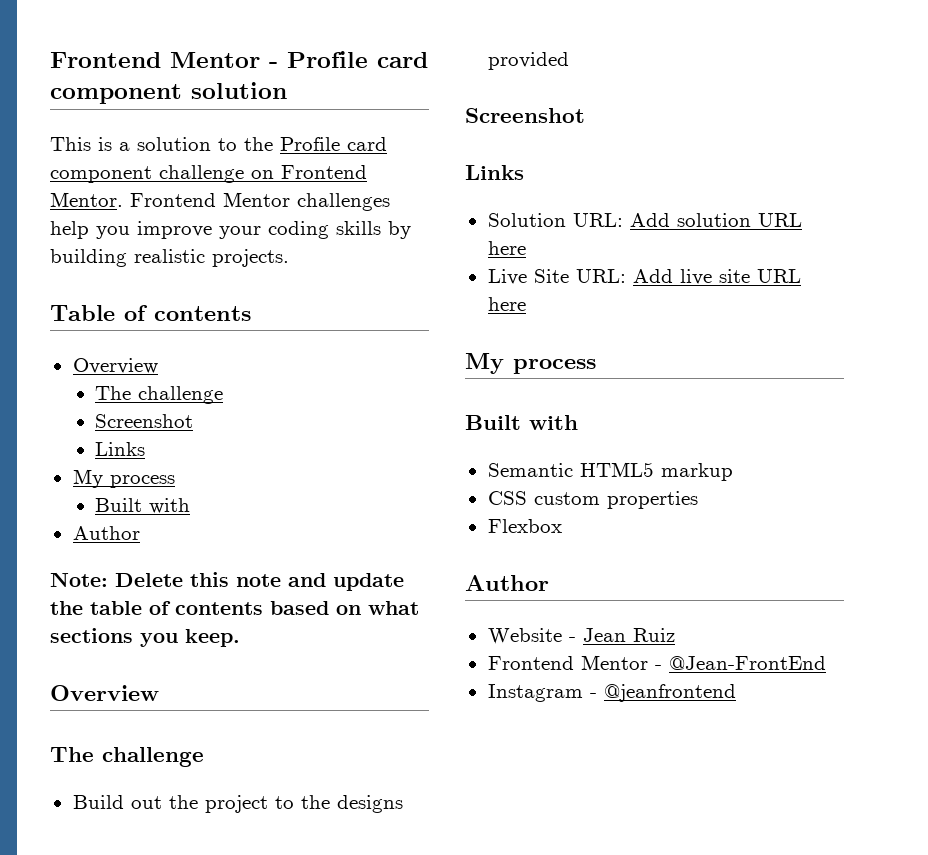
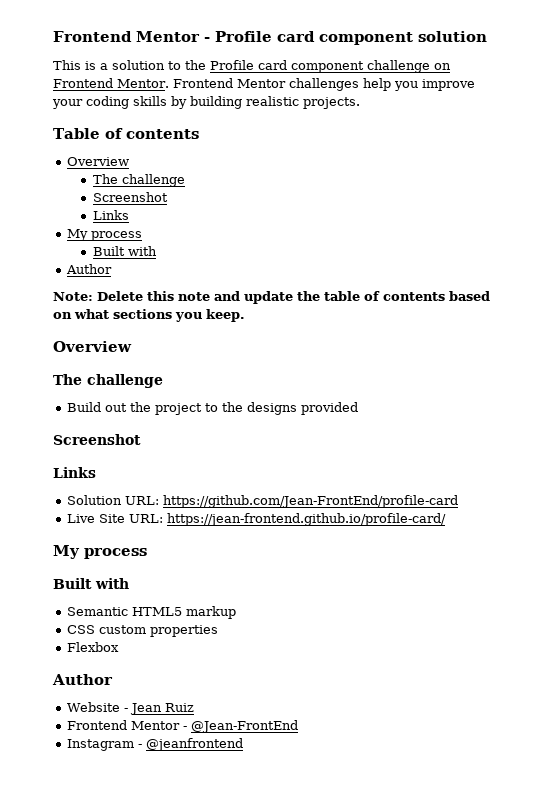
- Solution URL: Add solution URL here
+ Solution URL: https://github.com/Jean-FrontEnd/profile-card
- Live Site URL: Add live site URL here
+ Live Site URL: https://jean-frontend.github.io/profile-card/

